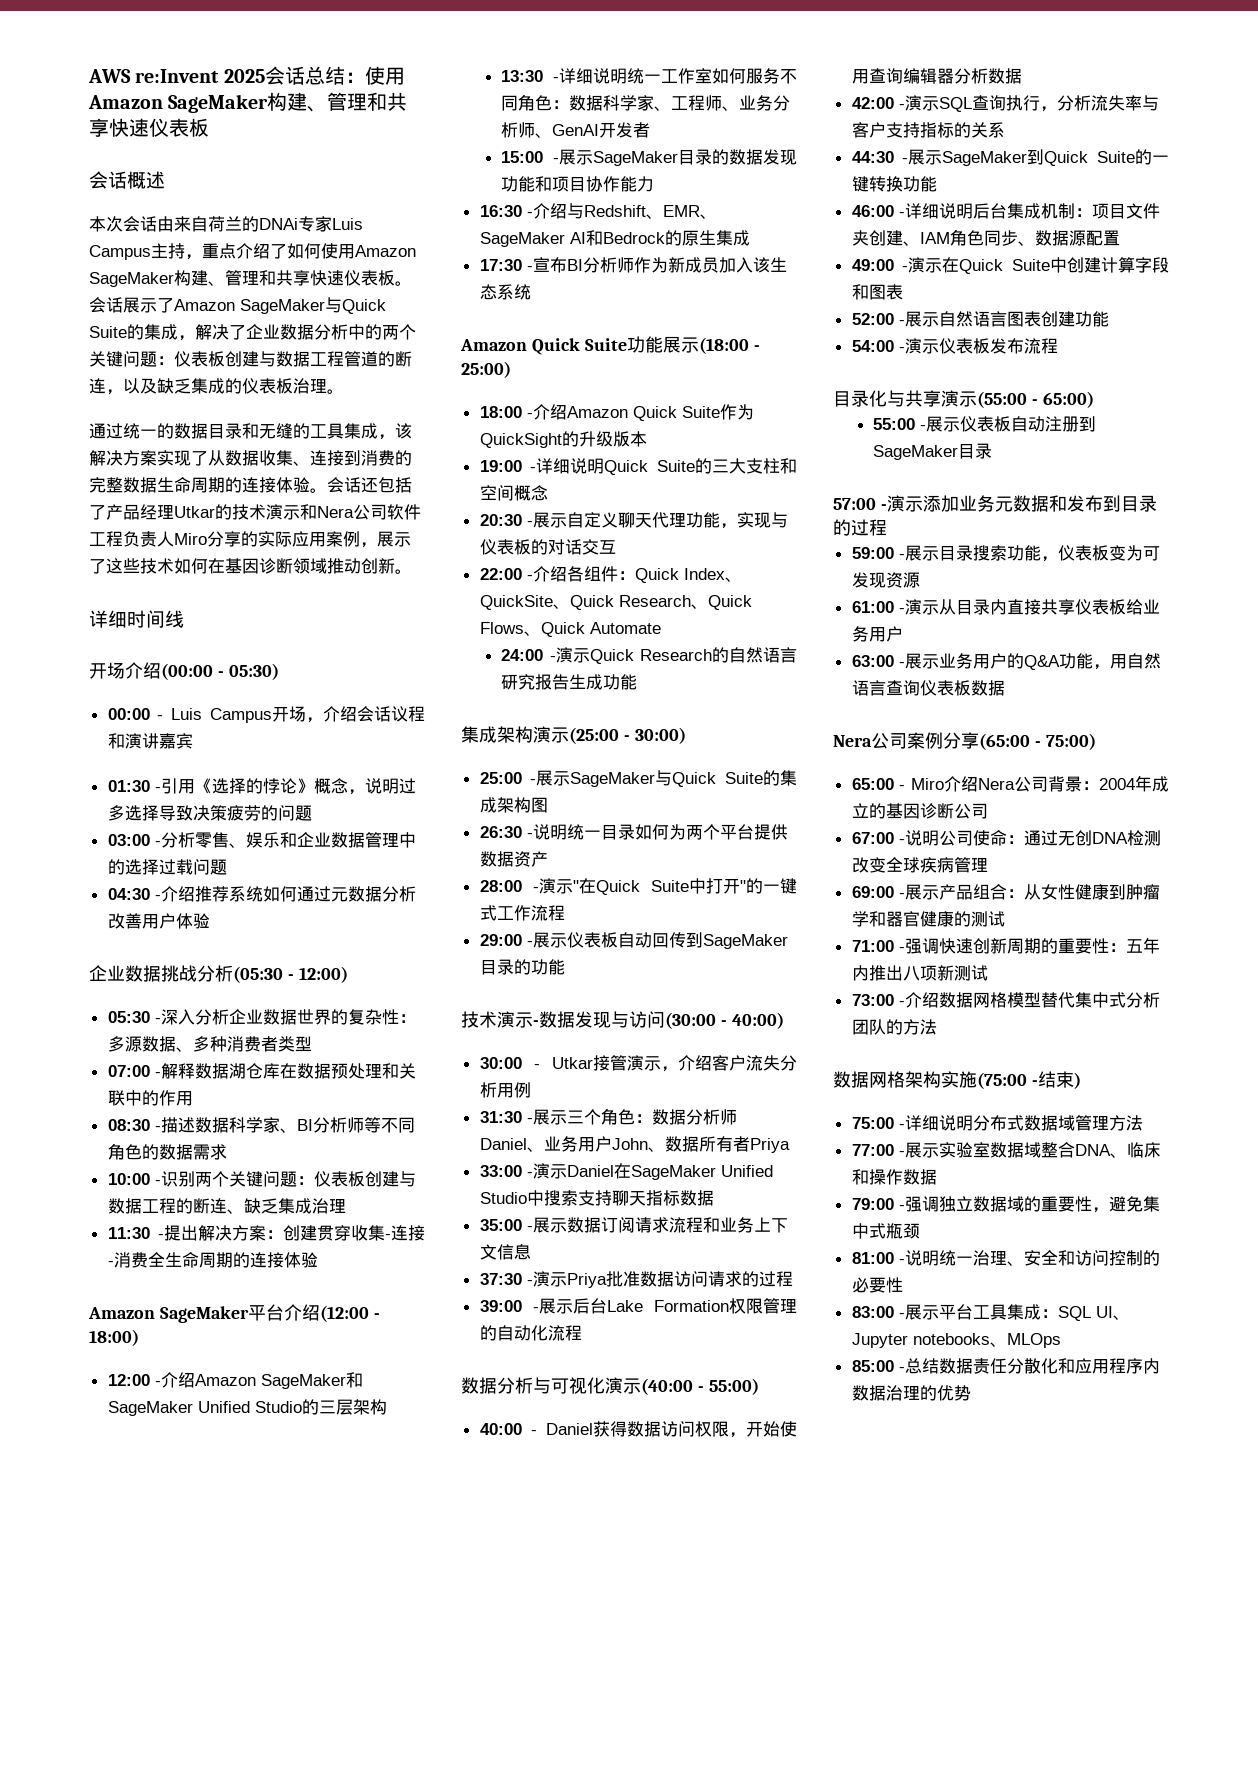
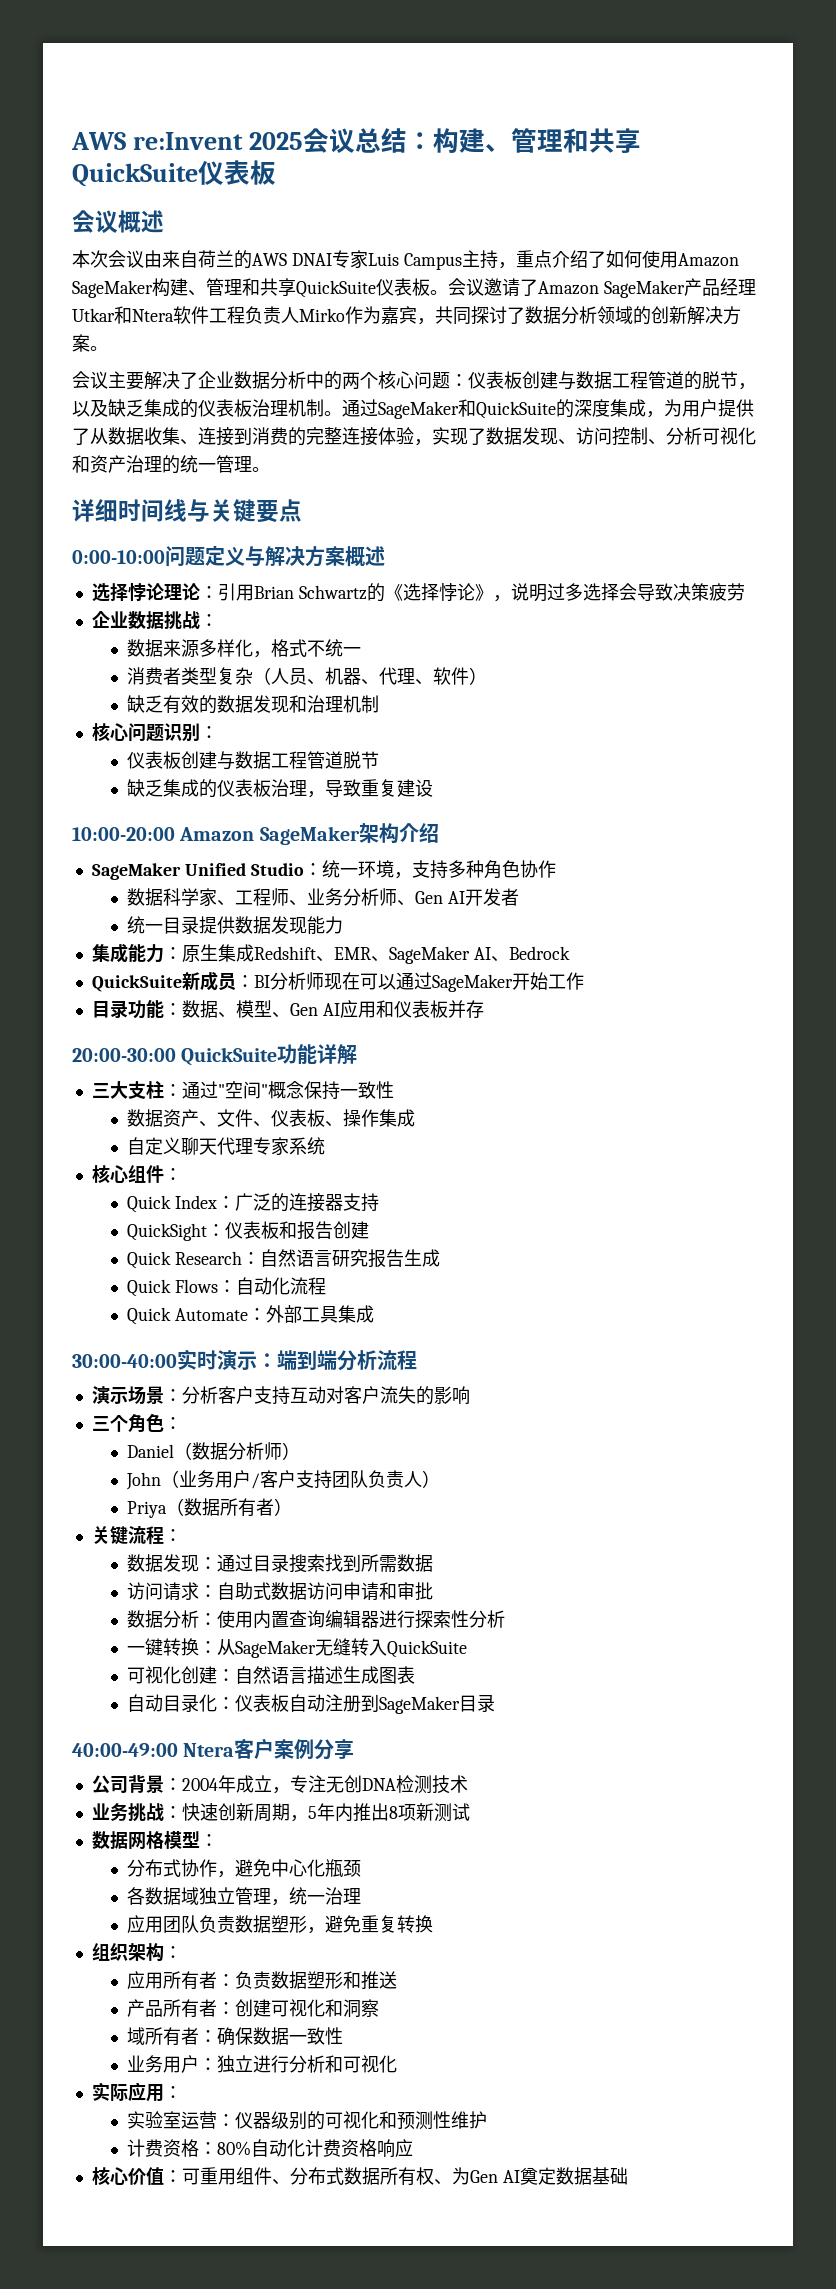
- AWS re:Invent 2025会话总结：使用Amazon SageMaker构建、管理和共享快速仪表板
+ AWS re:Invent 2025会议总结：构建、管理和共享QuickSuite仪表板
- 会话概述
+ 会议概述
- 本次会话由来自荷兰的DNAi专家Luis Campus主持，重点介绍了如何使用Amazon SageMaker构建、管理和共享快速仪表板。
+ 本次会议由来自荷兰的AWS DNAI专家Luis Campus主持，重点介绍了如何使用Amazon SageMaker构建、管理和共享QuickSuite仪表板。
- 会话展示了Amazon SageMaker与Quick Suite的集成，解决了企业数据分析中的两个关键问题：仪表板创建与数据工程管道的断连，以及缺乏集成的仪表板治理。
- 通过统一的数据目录和无缝的工具集成，该解决方案实现了从数据收集、连接到消费的完整数据生命周期的连接体验。会话还包括了产品经理Utkar的技术演示和Nera公司软件工程负责人Miro分享的实际应用案例，展示了这些技术如何在基因诊断领域推动创新。
- 详细时间线
- 开场介绍(00:00 - 05:30)
- 00:00 - Luis Campus开场，介绍会话议程和演讲嘉宾
- 01:30 -引用《选择的悖论》概念，说明过多选择导致决策疲劳的问题
- 03:00 -分析零售、娱乐和企业数据管理中的选择过载问题
- 04:30 -介绍推荐系统如何通过元数据分析改善用户体验
- 企业数据挑战分析(05:30 - 12:00)
- 05:30 -深入分析企业数据世界的复杂性：多源数据、多种消费者类型
- 07:00 -解释数据湖仓库在数据预处理和关联中的作用
- 08:30 -描述数据科学家、BI分析师等不同角色的数据需求
- 10:00 -识别两个关键问题：仪表板创建与数据工程的断连、缺乏集成治理
- 11:30 -提出解决方案：创建贯穿收集-连接-消费全生命周期的连接体验
- Amazon SageMaker平台介绍(12:00 - 18:00)
- 12:00 -介绍Amazon SageMaker和SageMaker Unified Studio的三层架构
- 13:30 -详细说明统一工作室如何服务不同角色：数据科学家、工程师、业务分析师、GenAI开发者
+ 会议邀请了Amazon SageMaker产品经理Utkar和Ntera软件工程负责人Mirko作为嘉宾，共同探讨了数据分析领域的创新解决方案。
+ 会议主要解决了企业数据分析中的两个核心问题：仪表板创建与数据工程管道的脱节，以及缺乏集成的仪表板治理机制。通过SageMaker和QuickSuite的深度集成，为用户提供了从数据收集、连接到消费的完整连接体验，实现了数据发现、访问控制、分析可视化和资产治理的统一管理。
+ 详细时间线与关键要点
+ 0:00-10:00问题定义与解决方案概述
+ 选择悖论理论：引用Brian Schwartz的《选择悖论》，说明过多选择会导致决策疲劳
+ 企业数据挑战：
+ 数据来源多样化，格式不统一
+ 消费者类型复杂（人员、机器、代理、软件）
+ 缺乏有效的数据发现和治理机制
+ 核心问题识别：
+ 仪表板创建与数据工程管道脱节
+ 缺乏集成的仪表板治理，导致重复建设
+ 10:00-20:00 Amazon SageMaker架构介绍
+ SageMaker Unified Studio：统一环境，支持多种角色协作
+ 数据科学家、工程师、业务分析师、Gen AI开发者
- 15:00 -展示SageMaker目录的数据发现功能和项目协作能力
- 16:30 -介绍与Redshift、EMR、SageMaker AI和Bedrock的原生集成
- 17:30 -宣布BI分析师作为新成员加入该生态系统
- Amazon Quick Suite功能展示(18:00 - 25:00)
- 18:00 -介绍Amazon Quick Suite作为QuickSight的升级版本
- 19:00 -详细说明Quick Suite的三大支柱和空间概念
- 20:30 -展示自定义聊天代理功能，实现与仪表板的对话交互
- 22:00 -介绍各组件：Quick Index、QuickSite、Quick Research、Quick Flows、Quick Automate
- 24:00 -演示Quick Research的自然语言研究报告生成功能
- 集成架构演示(25:00 - 30:00)
- 25:00 -展示SageMaker与Quick Suite的集成架构图
- 26:30 -说明统一目录如何为两个平台提供数据资产
- 28:00 -演示"在Quick Suite中打开"的一键式工作流程
- 29:00 -展示仪表板自动回传到SageMaker目录的功能
- 技术演示-数据发现与访问(30:00 - 40:00)
- 30:00 - Utkar接管演示，介绍客户流失分析用例
- 31:30 -展示三个角色：数据分析师Daniel、业务用户John、数据所有者Priya
- 33:00 -演示Daniel在SageMaker Unified Studio中搜索支持聊天指标数据
- 35:00 -展示数据订阅请求流程和业务上下文信息
- 37:30 -演示Priya批准数据访问请求的过程
- 39:00 -展示后台Lake Formation权限管理的自动化流程
- 数据分析与可视化演示(40:00 - 55:00)
- 40:00 - Daniel获得数据访问权限，开始使用查询编辑器分析数据
- 42:00 -演示SQL查询执行，分析流失率与客户支持指标的关系
- 44:30 -展示SageMaker到Quick Suite的一键转换功能
- 46:00 -详细说明后台集成机制：项目文件夹创建、IAM角色同步、数据源配置
- 49:00 -演示在Quick Suite中创建计算字段和图表
- 52:00 -展示自然语言图表创建功能
- 54:00 -演示仪表板发布流程
- 目录化与共享演示(55:00 - 65:00)
- 55:00 -展示仪表板自动注册到SageMaker目录
+ 统一目录提供数据发现能力
+ 集成能力：原生集成Redshift、EMR、SageMaker AI、Bedrock
+ QuickSuite新成员：BI分析师现在可以通过SageMaker开始工作
+ 目录功能：数据、模型、Gen AI应用和仪表板并存
+ 20:00-30:00 QuickSuite功能详解
+ 三大支柱：通过"空间"概念保持一致性
+ 数据资产、文件、仪表板、操作集成
+ 自定义聊天代理专家系统
+ 核心组件：
+ Quick Index：广泛的连接器支持
+ QuickSight：仪表板和报告创建
+ Quick Research：自然语言研究报告生成
+ Quick Flows：自动化流程
+ Quick Automate：外部工具集成
+ 30:00-40:00实时演示：端到端分析流程
+ 演示场景：分析客户支持互动对客户流失的影响
+ 三个角色：
+ Daniel（数据分析师）
+ John（业务用户/客户支持团队负责人）
+ Priya（数据所有者）
+ 关键流程：
+ 数据发现：通过目录搜索找到所需数据
+ 访问请求：自助式数据访问申请和审批
+ 数据分析：使用内置查询编辑器进行探索性分析
+ 一键转换：从SageMaker无缝转入QuickSuite
+ 可视化创建：自然语言描述生成图表
+ 自动目录化：仪表板自动注册到SageMaker目录
- 57:00 -演示添加业务元数据和发布到目录的过程
- 59:00 -展示目录搜索功能，仪表板变为可发现资源
- 61:00 -演示从目录内直接共享仪表板给业务用户
- 63:00 -展示业务用户的Q&A功能，用自然语言查询仪表板数据
- Nera公司案例分享(65:00 - 75:00)
- 65:00 - Miro介绍Nera公司背景：2004年成立的基因诊断公司
- 67:00 -说明公司使命：通过无创DNA检测改变全球疾病管理
- 69:00 -展示产品组合：从女性健康到肿瘤学和器官健康的测试
- 71:00 -强调快速创新周期的重要性：五年内推出八项新测试
+ 40:00-49:00 Ntera客户案例分享
+ 公司背景：2004年成立，专注无创DNA检测技术
+ 业务挑战：快速创新周期，5年内推出8项新测试
- 73:00 -介绍数据网格模型替代集中式分析团队的方法
- 数据网格架构实施(75:00 -结束)
- 75:00 -详细说明分布式数据域管理方法
- 77:00 -展示实验室数据域整合DNA、临床和操作数据
- 79:00 -强调独立数据域的重要性，避免集中式瓶颈
- 81:00 -说明统一治理、安全和访问控制的必要性
- 83:00 -展示平台工具集成：SQL UI、Jupyter notebooks、MLOps
- 85:00 -总结数据责任分散化和应用程序内数据治理的优势
+ 数据网格模型：
+ 分布式协作，避免中心化瓶颈
+ 各数据域独立管理，统一治理
+ 应用团队负责数据塑形，避免重复转换
+ 组织架构：
+ 应用所有者：负责数据塑形和推送
+ 产品所有者：创建可视化和洞察
+ 域所有者：确保数据一致性
+ 业务用户：独立进行分析和可视化
+ 实际应用：
+ 实验室运营：仪器级别的可视化和预测性维护
+ 计费资格：80%自动化计费资格响应
+ 核心价值：可重用组件、分布式数据所有权、为Gen AI奠定数据基础

